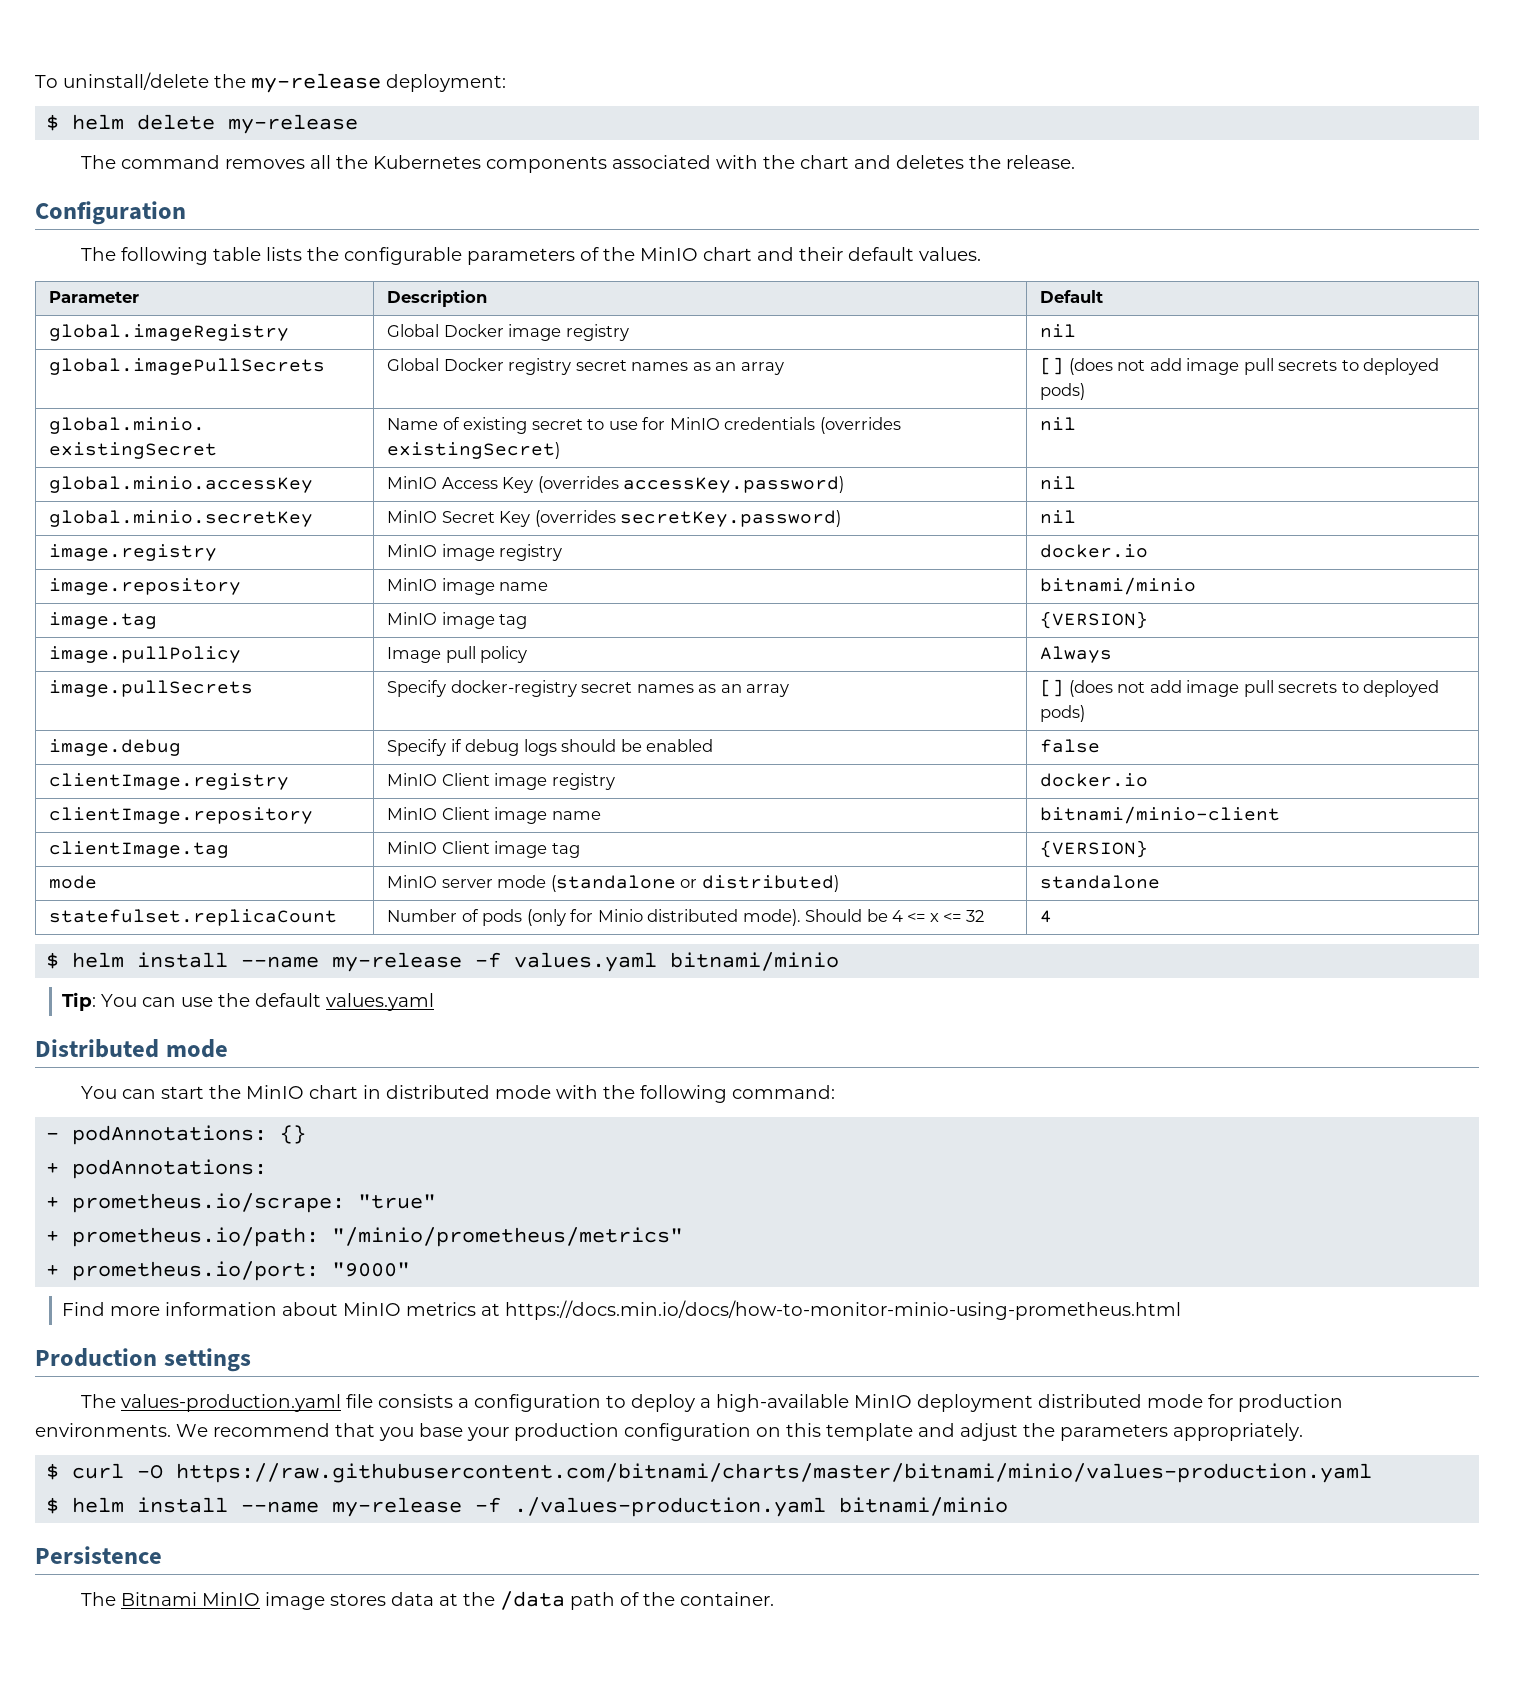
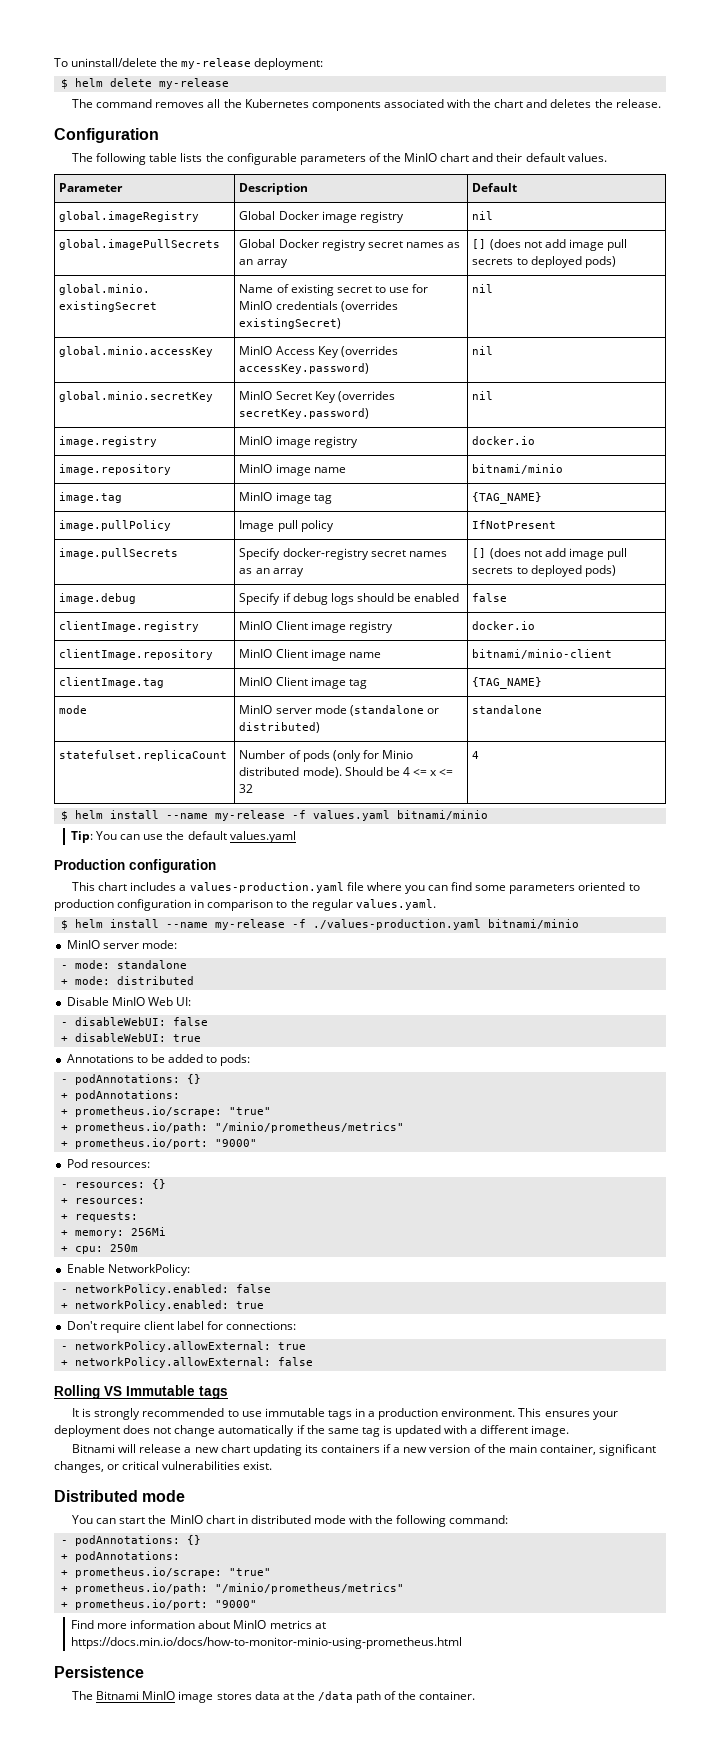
- image.tag | MinIO image tag | {VERSION}
+ image.tag | MinIO image tag | {TAG_NAME}
- image.pullPolicy | Image pull policy | Always
+ image.pullPolicy | Image pull policy | IfNotPresent
- clientImage.tag | MinIO Client image tag | {VERSION}
+ clientImage.tag | MinIO Client image tag | {TAG_NAME}
+ Production configuration
+ This chart includes a values-production.yaml file where you can find some parameters oriented to production configuration in comparison to the regular values.yaml.
+ $ helm install --name my-release -f ./values-production.yaml bitnami/minio
+ MinIO server mode:
+ - mode: standalone
+ + mode: distributed
+ Disable MinIO Web UI:
+ - disableWebUI: false
+ + disableWebUI: true
+ Annotations to be added to pods:
+ - podAnnotations: {}
+ + podAnnotations:
+ + prometheus.io/scrape: "true"
+ + prometheus.io/path: "/minio/prometheus/metrics"
+ + prometheus.io/port: "9000"
+ Pod resources:
+ - resources: {}
+ + resources:
+ + requests:
+ + memory: 256Mi
+ + cpu: 250m
+ Enable NetworkPolicy:
+ - networkPolicy.enabled: false
+ + networkPolicy.enabled: true
+ Don't require client label for connections:
+ - networkPolicy.allowExternal: true
+ + networkPolicy.allowExternal: false
+ Rolling VS Immutable tags
+ It is strongly recommended to use immutable tags in a production environment. This ensures your deployment does not change automatically if the same tag is updated with a different image.
+ Bitnami will release a new chart updating its containers if a new version of the main container, significant changes, or critical vulnerabilities exist.
- Production settings
- The values-production.yaml file consists a configuration to deploy a high-available MinIO deployment distributed mode for production environments. We recommend that you base your production configuration on this template and adjust the parameters appropriately.
- $ curl -O https://raw.githubusercontent.com/bitnami/charts/master/bitnami/minio/values-production.yaml
- $ helm install --name my-release -f ./values-production.yaml bitnami/minio

